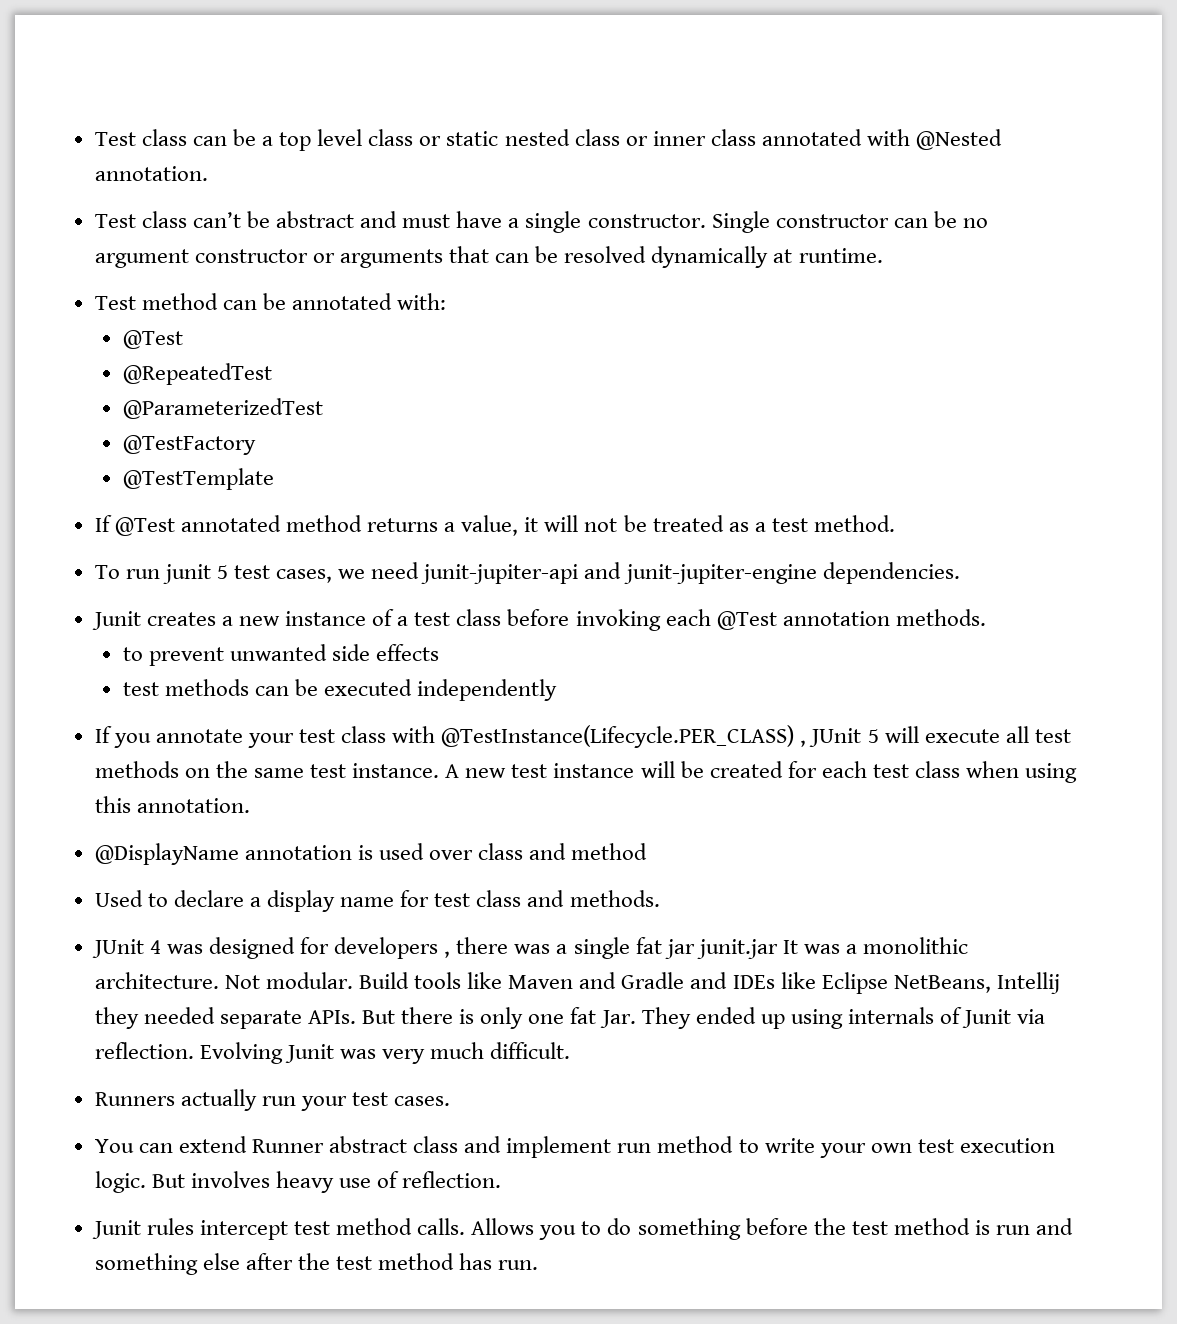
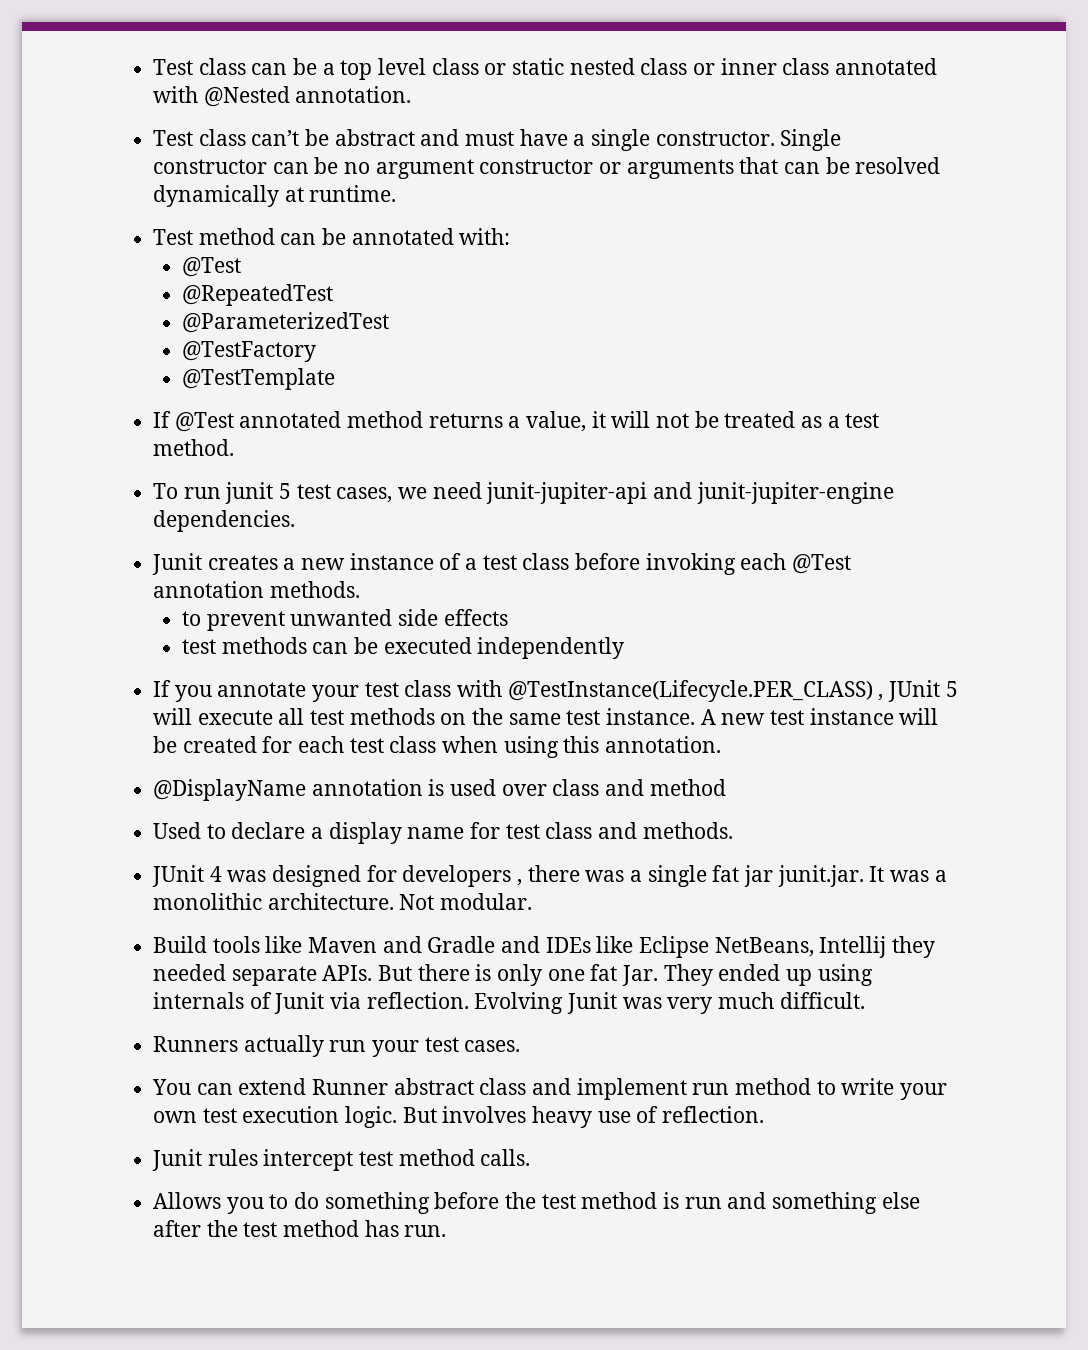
- JUnit 4 was designed for developers , there was a single fat jar junit.jar It was a monolithic architecture.
+ JUnit 4 was designed for developers , there was a single fat jar junit.jar. It was a monolithic architecture.
- Not modular. Build tools like Maven and Gradle and IDEs like Eclipse NetBeans, Intellij they needed separate APIs.
+ Not modular.
+ Build tools like Maven and Gradle and IDEs like Eclipse NetBeans, Intellij they needed separate APIs.
- Junit rules intercept test method calls. Allows you to do something before the test method is run and something else after the test method has run.
+ Junit rules intercept test method calls.
+ Allows you to do something before the test method is run and something else after the test method has run.

